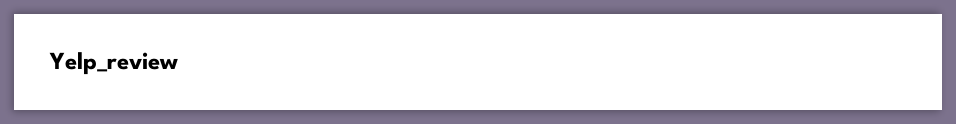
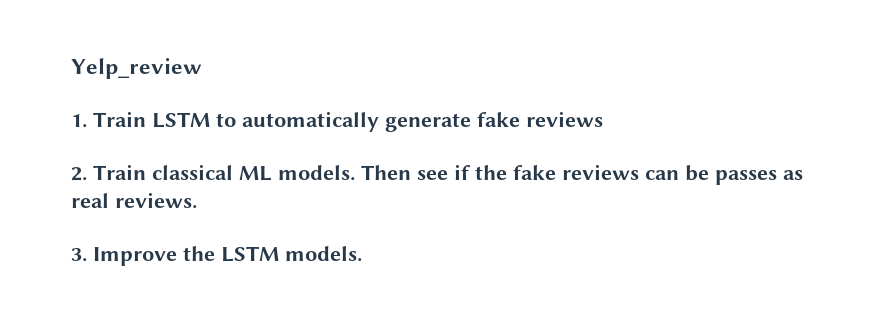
+ 1. Train LSTM to automatically generate fake reviews
+ 2. Train classical ML models. Then see if the fake reviews can be passes as real reviews.
+ 3. Improve the LSTM models.

